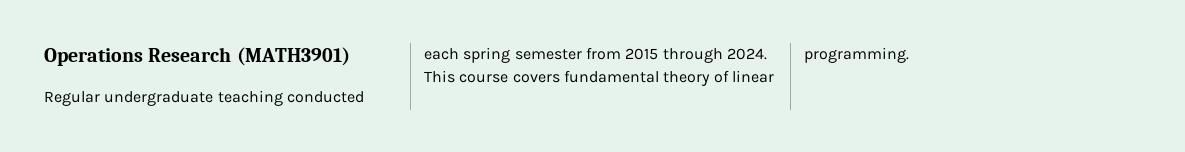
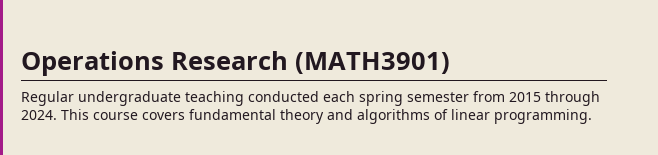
- This course covers fundamental theory of linear programming.
+ This course covers fundamental theory and algorithms of linear programming.

